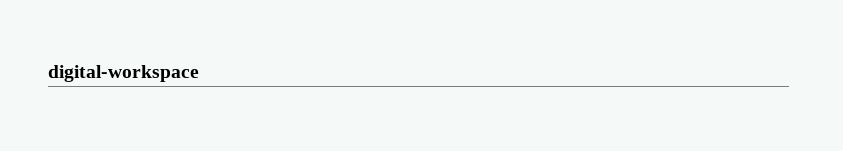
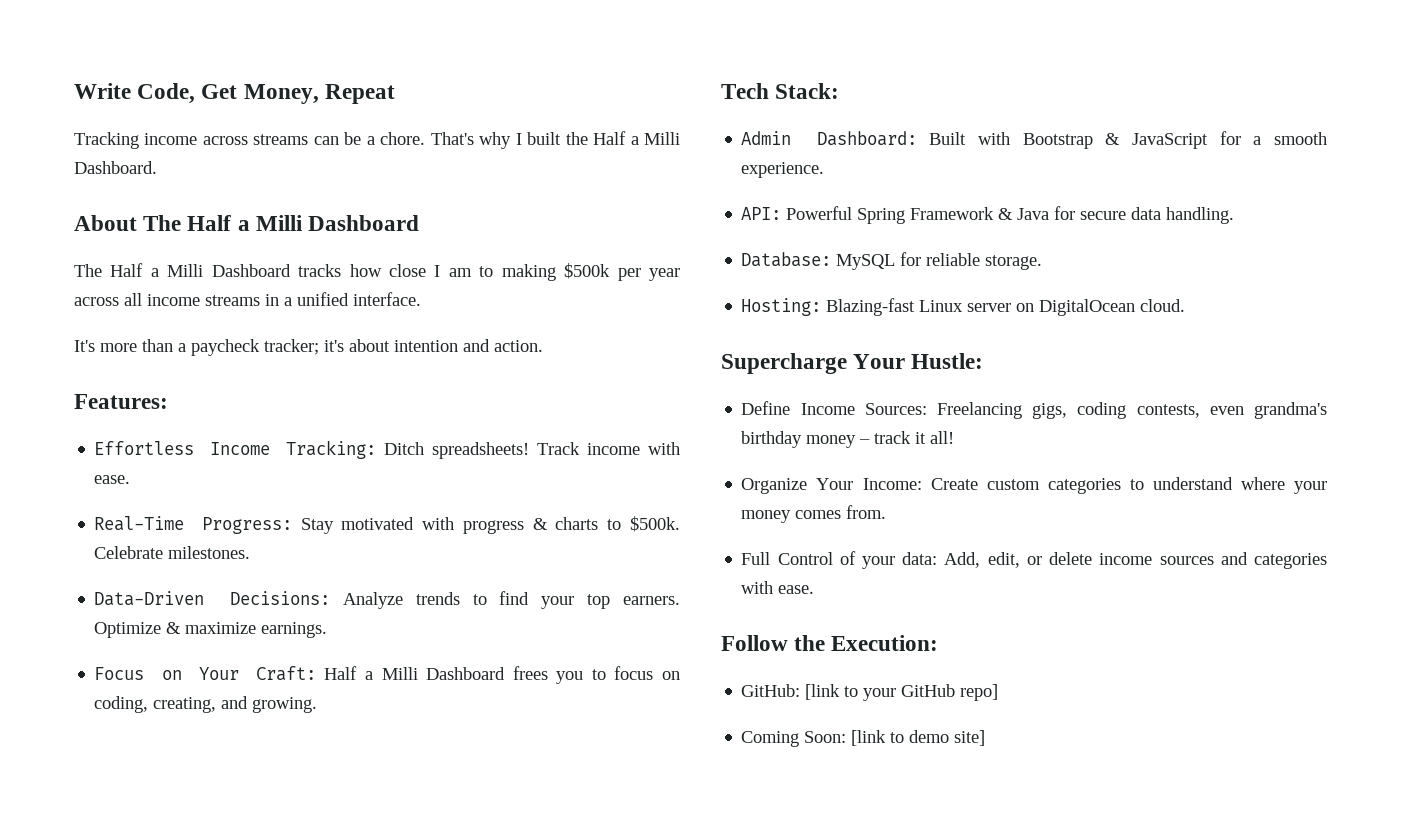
- digital-workspace
+ Write Code, Get Money, Repeat
+ Tracking income across streams can be a chore. That's why I built the Half a Milli Dashboard.
+ About The Half a Milli Dashboard
+ The Half a Milli Dashboard tracks how close I am to making $500k per year across all income streams in a unified interface.
+ It's more than a paycheck tracker; it's about intention and action.
+ Features:
+ Effortless Income Tracking: Ditch spreadsheets! Track income with ease.
+ Real-Time Progress: Stay motivated with progress & charts to $500k. Celebrate milestones.
+ Data-Driven Decisions: Analyze trends to find your top earners. Optimize & maximize earnings.
+ Focus on Your Craft: Half a Milli Dashboard frees you to focus on coding, creating, and growing.
+ Tech Stack:
+ Admin Dashboard: Built with Bootstrap & JavaScript for a smooth experience.
+ API: Powerful Spring Framework & Java for secure data handling.
+ Database: MySQL for reliable storage.
+ Hosting: Blazing-fast Linux server on DigitalOcean cloud.
+ Supercharge Your Hustle:
+ Define Income Sources: Freelancing gigs, coding contests, even grandma's birthday money – track it all!
+ Organize Your Income: Create custom categories to understand where your money comes from.
+ Full Control of your data: Add, edit, or delete income sources and categories with ease.
+ Follow the Execution:
+ GitHub: [link to your GitHub repo]
+ Coming Soon: [link to demo site]

